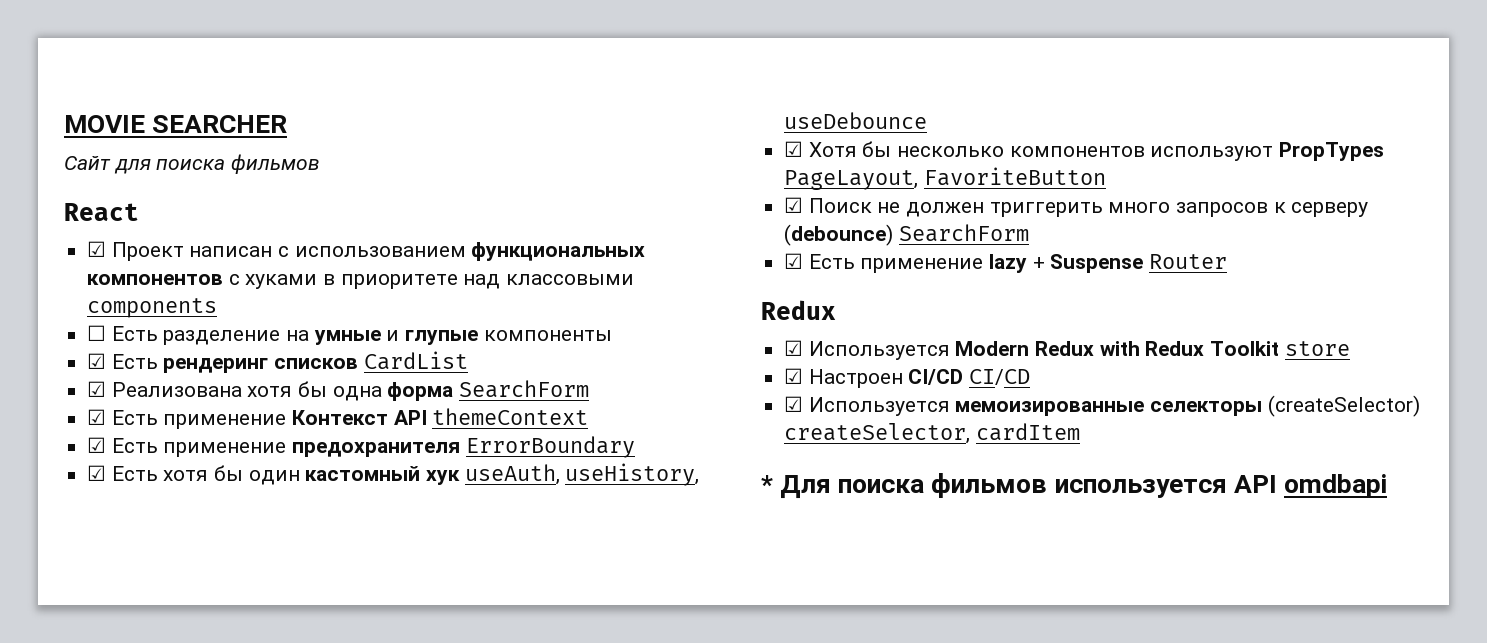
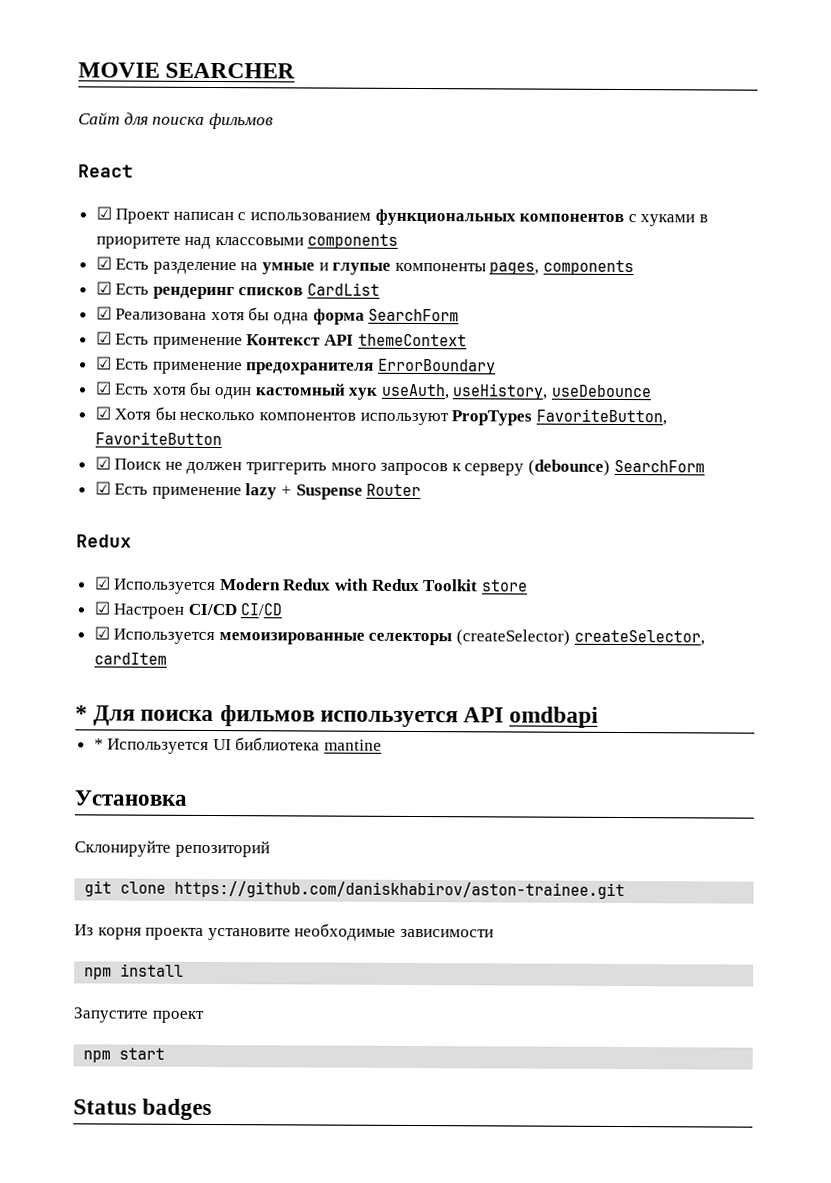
- ☐ Есть разделение на умные и глупые компоненты
+ ☑ Есть разделение на умные и глупые компоненты pages, components
- ☑ Хотя бы несколько компонентов используют PropTypes PageLayout, FavoriteButton
+ ☑ Хотя бы несколько компонентов используют PropTypes FavoriteButton, FavoriteButton
+ * Используется UI библиотека mantine
+ Установка
+ Склонируйте репозиторий
+ git clone https://github.com/daniskhabirov/aston-trainee.git
+ Из корня проекта установите необходимые зависимости
+ npm install
+ Запустите проект
+ npm start
+ Status badges

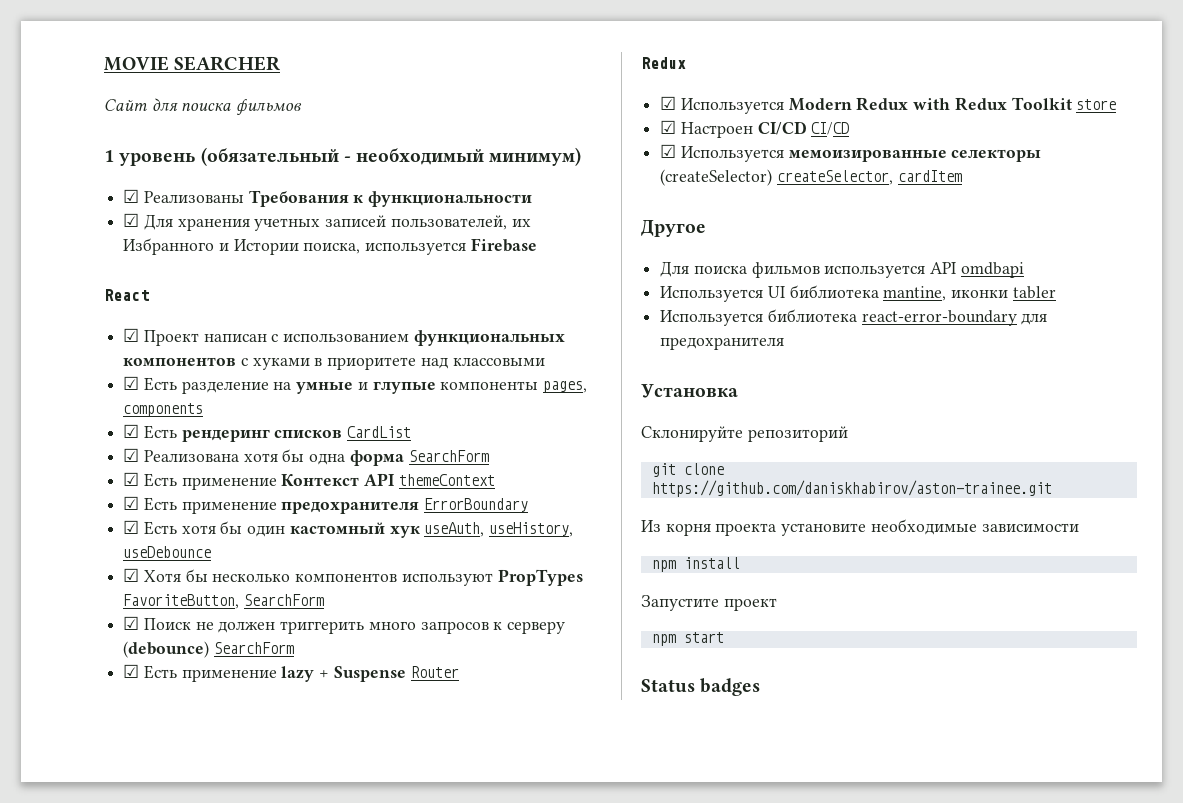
+ 1 уровень (обязательный - необходимый минимум)
+ ☑ Реализованы Требования к функциональности
+ ☑ Для хранения учетных записей пользователей, их Избранного и Истории поиска, используется Firebase
- ☑ Проект написан с использованием функциональных компонентов с хуками в приоритете над классовыми components
+ ☑ Проект написан с использованием функциональных компонентов с хуками в приоритете над классовыми
- ☑ Хотя бы несколько компонентов используют PropTypes FavoriteButton, FavoriteButton
+ ☑ Хотя бы несколько компонентов используют PropTypes FavoriteButton, SearchForm
- * Для поиска фильмов используется API omdbapi
+ Другое
+ Для поиска фильмов используется API omdbapi
- * Используется UI библиотека mantine
+ Используется UI библиотека mantine, иконки tabler
+ Используется библиотека react-error-boundary для предохранителя

